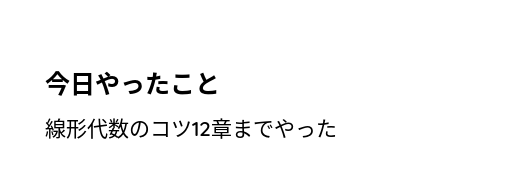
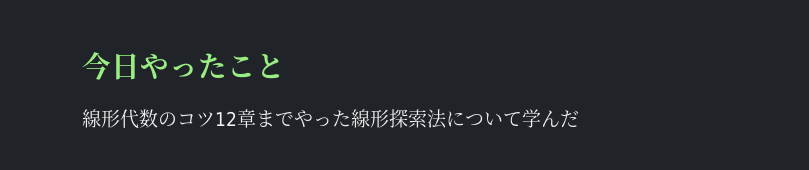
- 線形代数のコツ12章までやった
+ 線形代数のコツ12章までやった線形探索法について学んだ

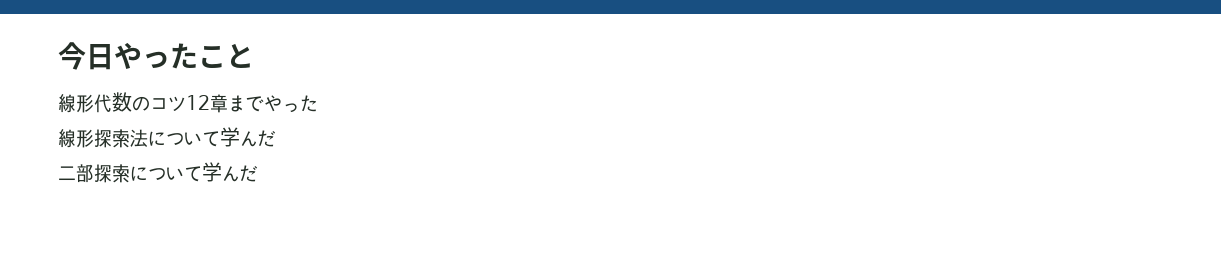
- 線形代数のコツ12章までやった線形探索法について学んだ
+ 線形代数のコツ12章までやった
+ 線形探索法について学んだ
+ 二部探索について学んだ

